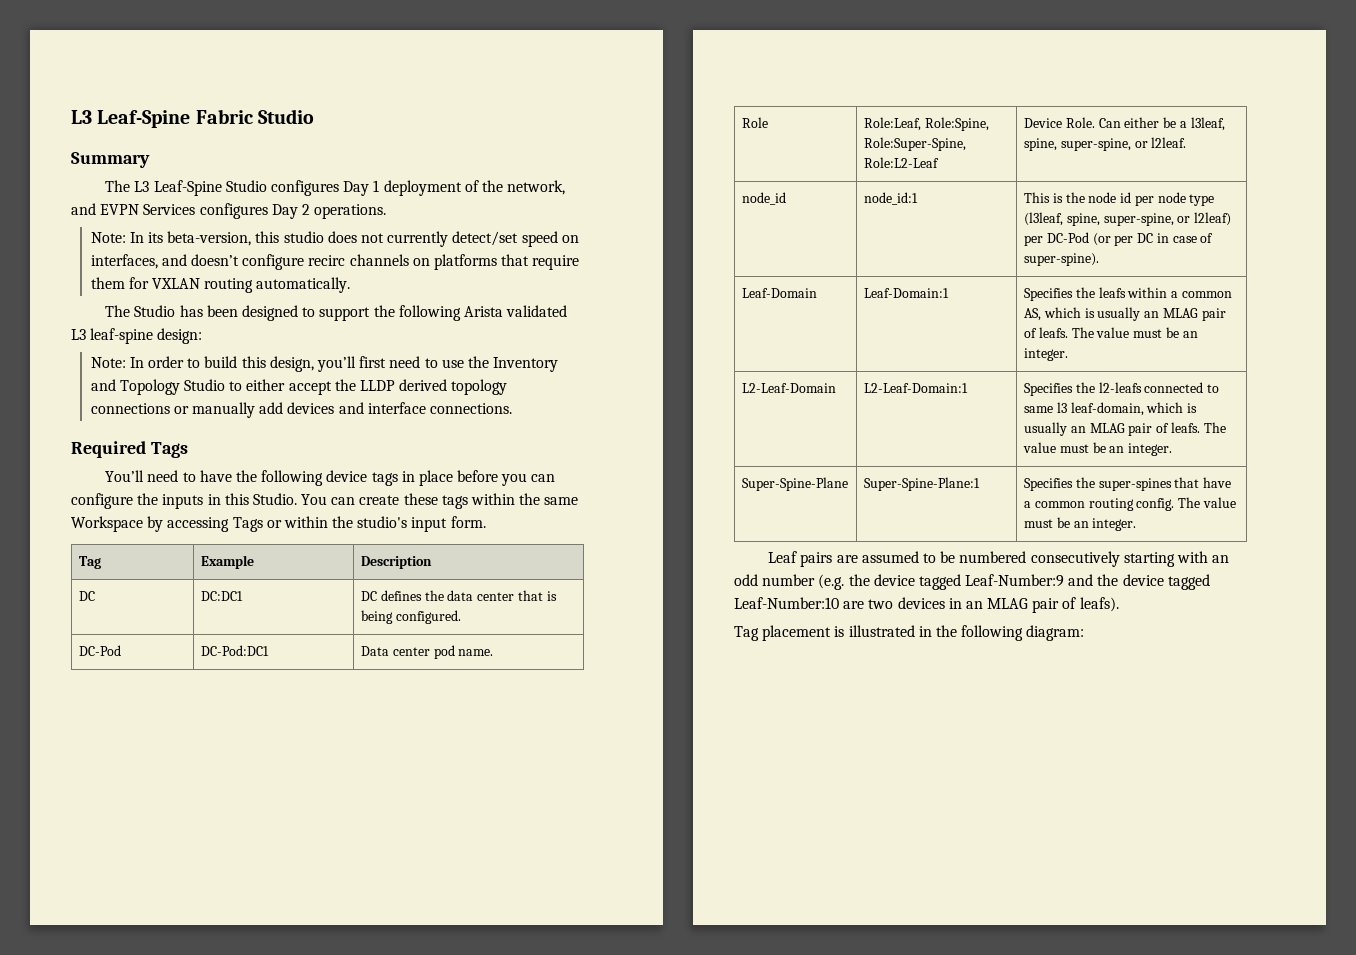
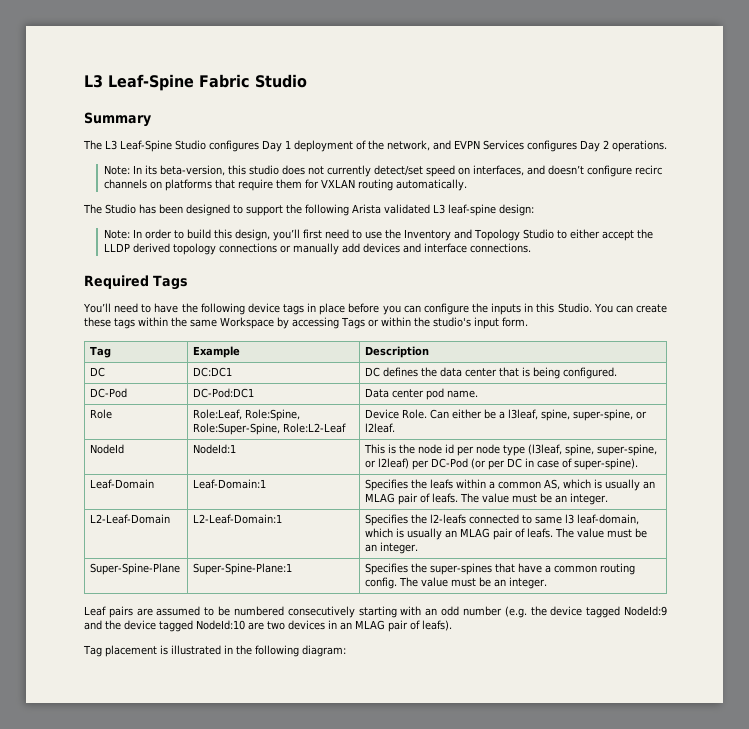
- node_id | node_id:1 | This is the node id per node type (l3leaf, spine, super-spine, or l2leaf) per DC-Pod (or per DC in case of super-spine).
+ NodeId | NodeId:1 | This is the node id per node type (l3leaf, spine, super-spine, or l2leaf) per DC-Pod (or per DC in case of super-spine).
- Leaf pairs are assumed to be numbered consecutively starting with an odd number (e.g. the device tagged Leaf-Number:9 and the device tagged Leaf-Number:10 are two devices in an MLAG pair of leafs).
+ Leaf pairs are assumed to be numbered consecutively starting with an odd number (e.g. the device tagged NodeId:9 and the device tagged NodeId:10 are two devices in an MLAG pair of leafs).

